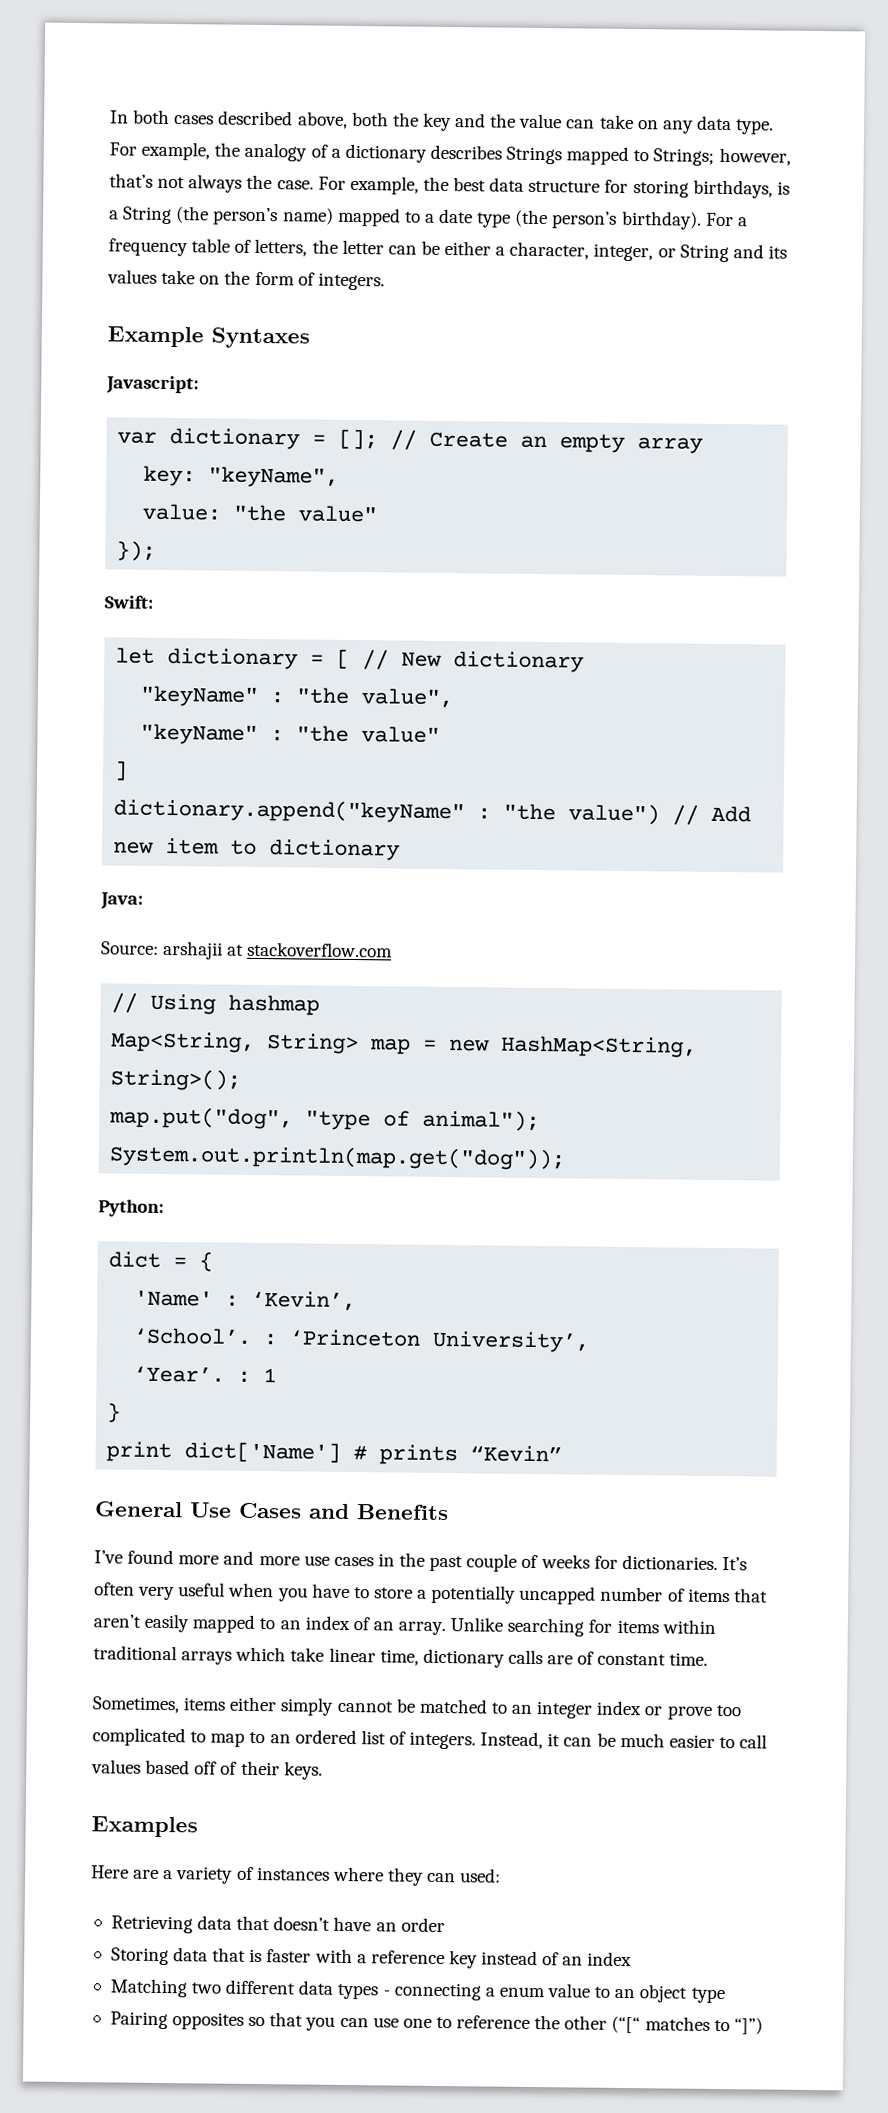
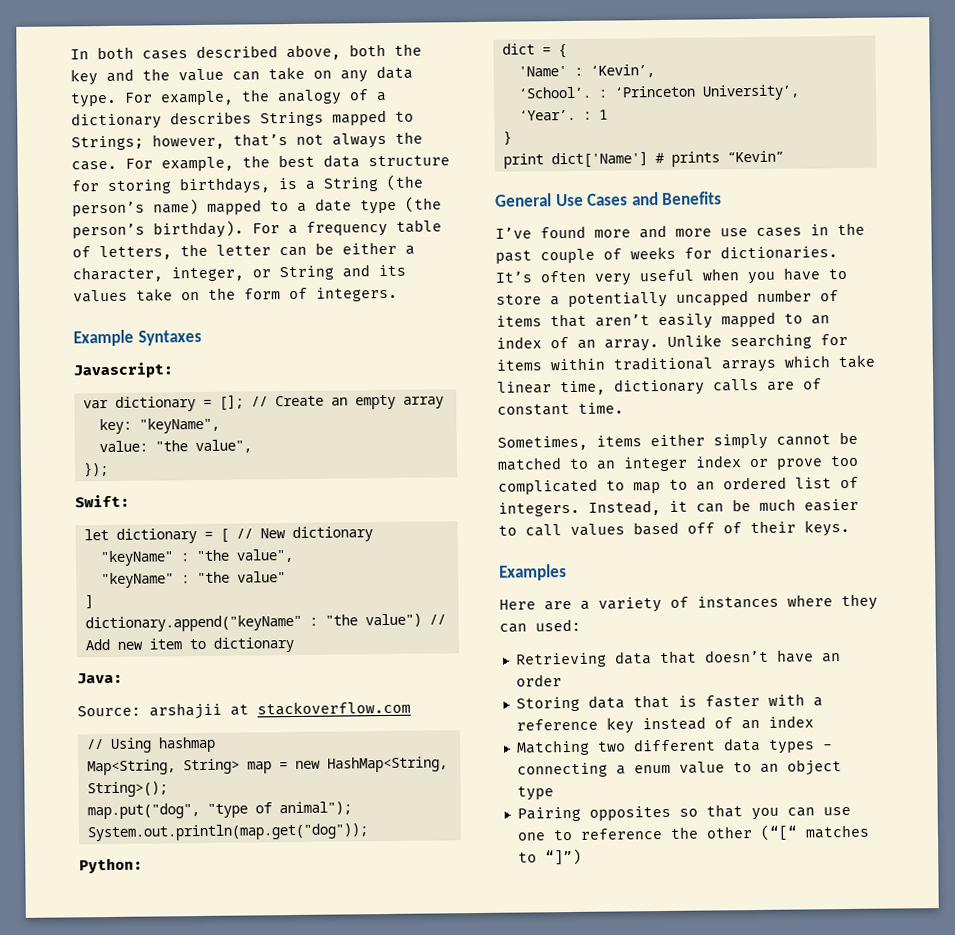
- value: "the value"
+ value: "the value",

